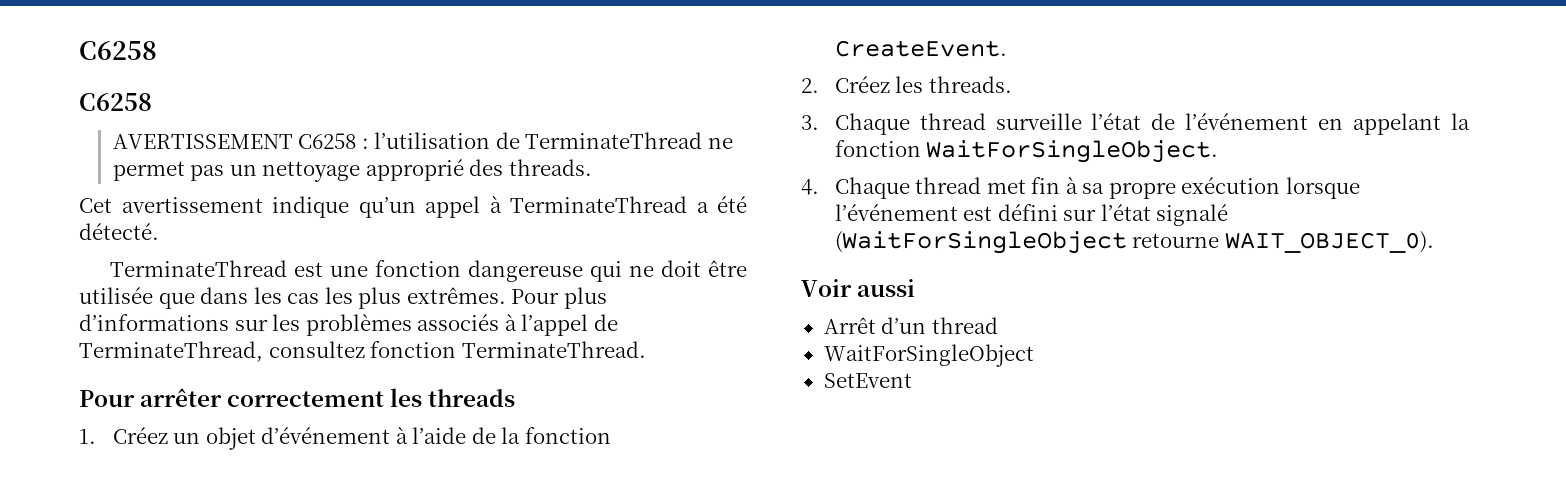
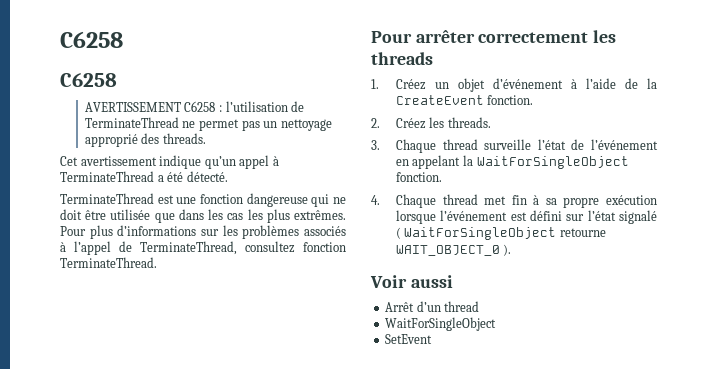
- 1. Créez un objet d’événement à l’aide de la fonction CreateEvent.
+ 1. Créez un objet d’événement à l’aide de la CreateEvent fonction.
- 3. Chaque thread surveille l’état de l’événement en appelant la fonction WaitForSingleObject.
+ 3. Chaque thread surveille l’état de l’événement en appelant la WaitForSingleObject fonction.
- 4. Chaque thread met fin à sa propre exécution lorsque l’événement est défini sur l’état signalé (WaitForSingleObject retourne WAIT_OBJECT_0).
+ 4. Chaque thread met fin à sa propre exécution lorsque l’événement est défini sur l’état signalé ( WaitForSingleObject retourne WAIT_OBJECT_0 ).

